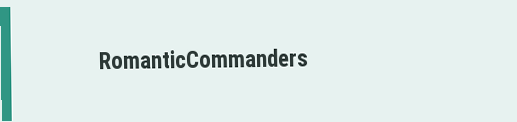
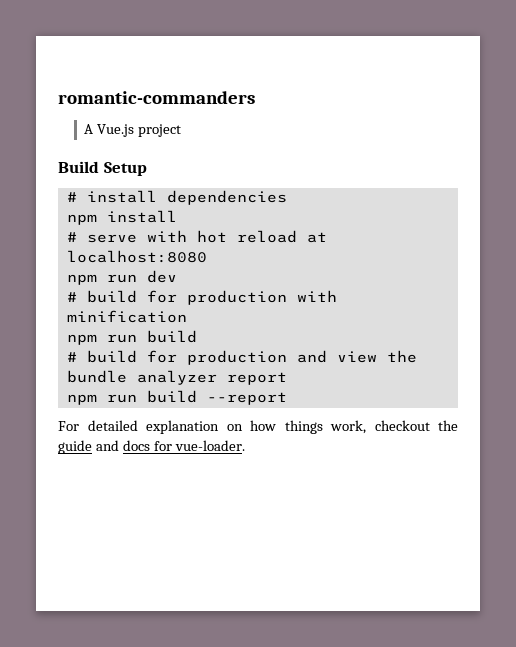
- RomanticCommanders
+ romantic-commanders
+ A Vue.js project
+ Build Setup
+ # install dependencies
+ npm install
+ # serve with hot reload at localhost:8080
+ npm run dev
+ # build for production with minification
+ npm run build
+ # build for production and view the bundle analyzer report
+ npm run build --report
+ For detailed explanation on how things work, checkout the guide and docs for vue-loader.

